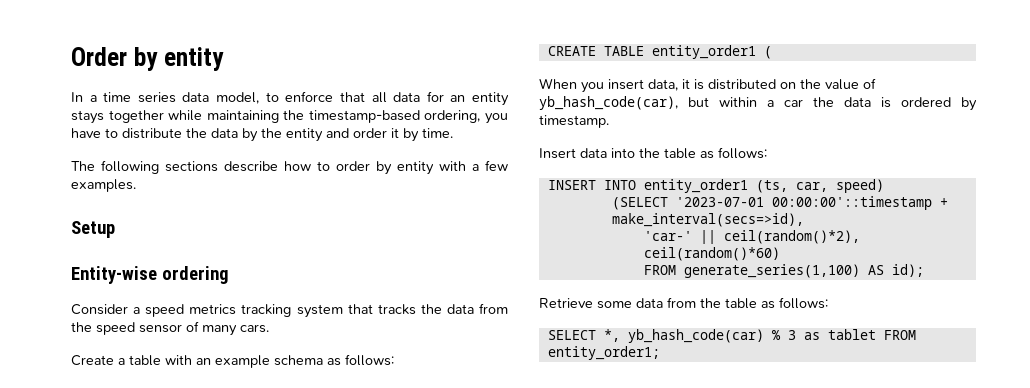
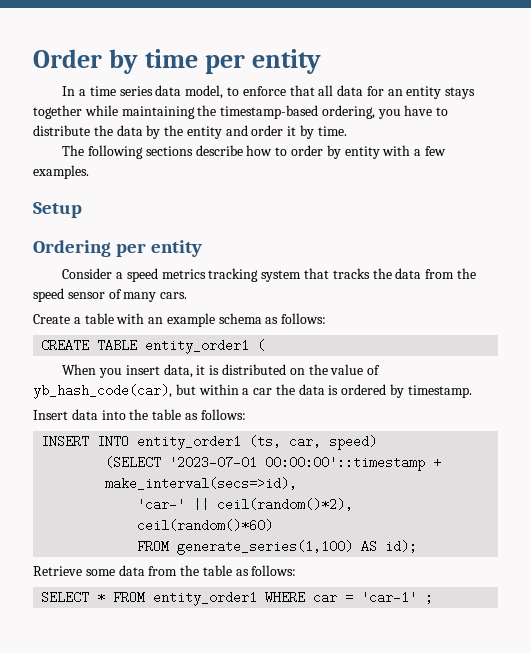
- Order by entity
+ Order by time per entity
- Entity-wise ordering
+ Ordering per entity
- SELECT *, yb_hash_code(car) % 3 as tablet FROM entity_order1;
+ SELECT * FROM entity_order1 WHERE car = 'car-1' ;

